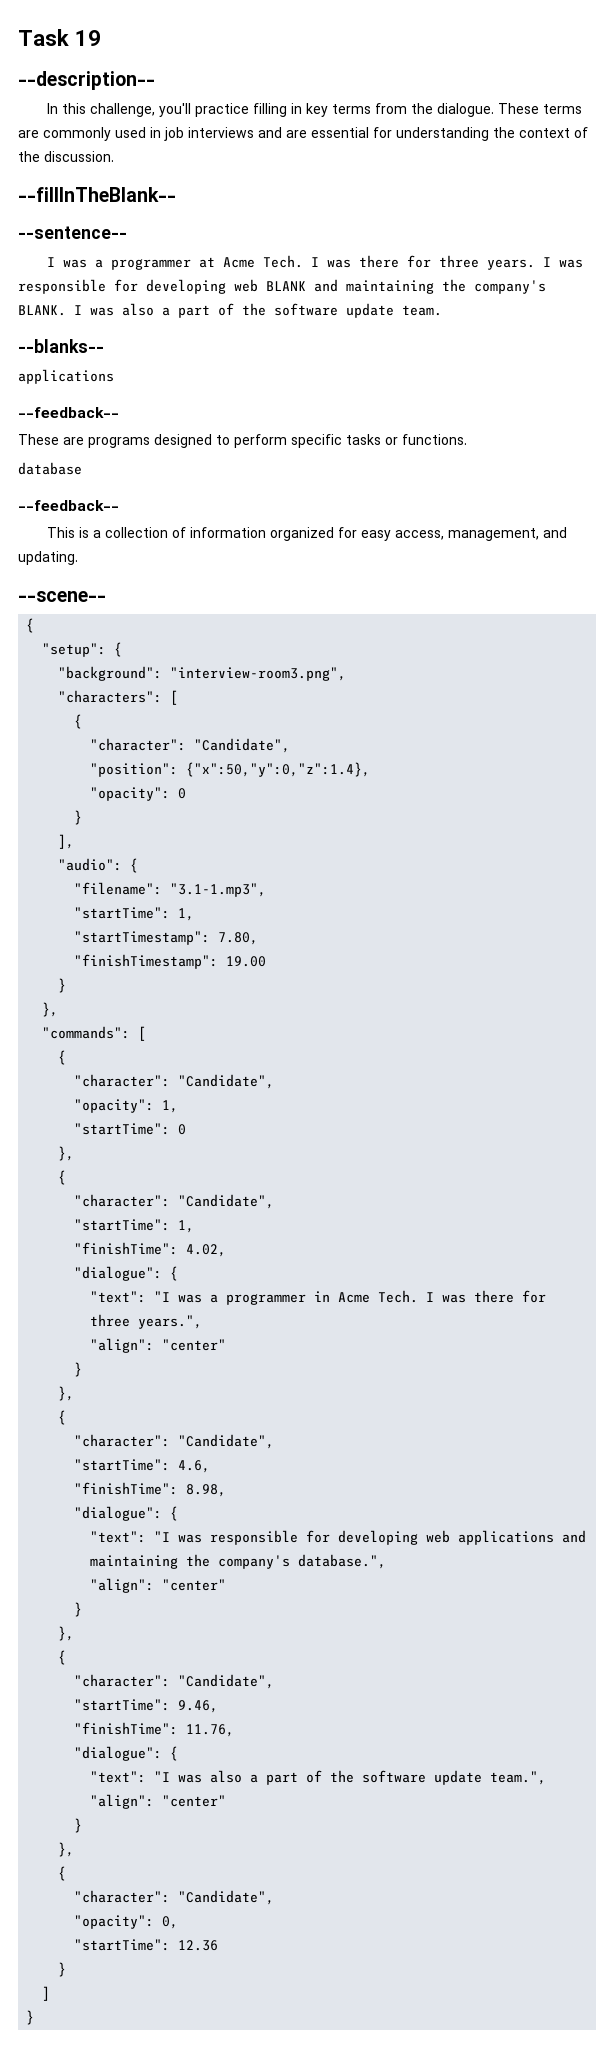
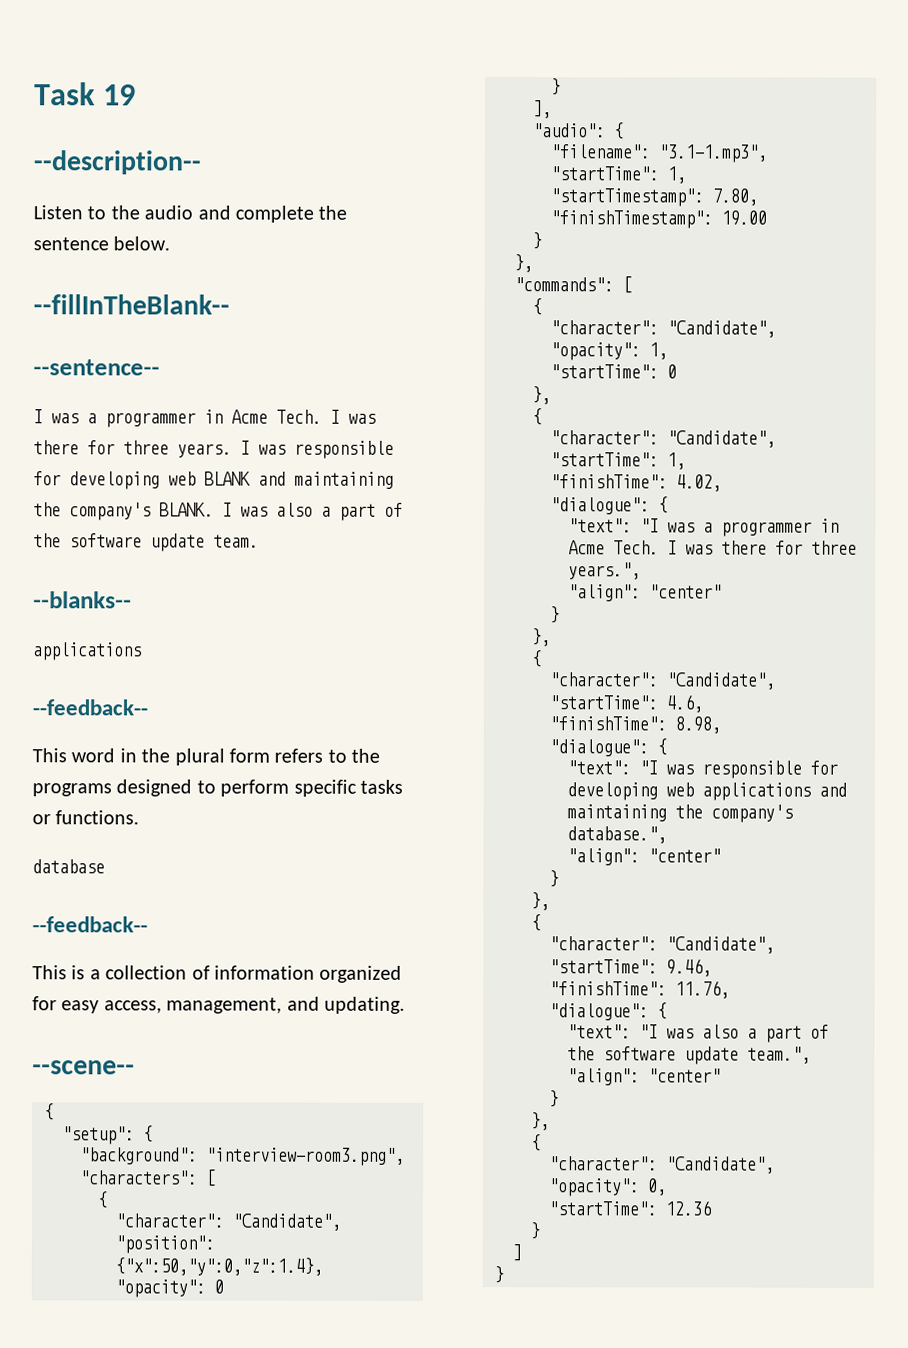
- In this challenge, you'll practice filling in key terms from the dialogue. These terms are commonly used in job interviews and are essential for understanding the context of the discussion.
+ Listen to the audio and complete the sentence below.
- I was a programmer at Acme Tech.
+ I was a programmer in Acme Tech.
- These are programs designed to perform specific tasks or functions.
+ This word in the plural form refers to the programs designed to perform specific tasks or functions.

